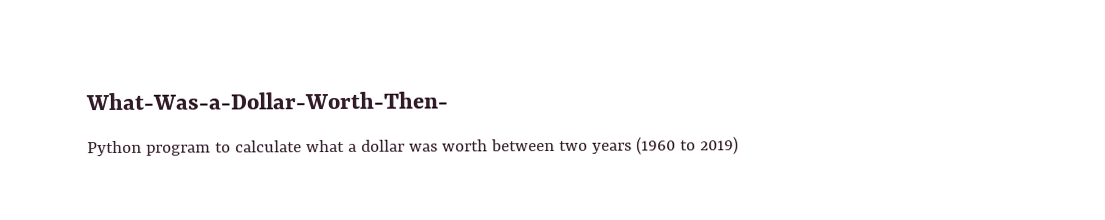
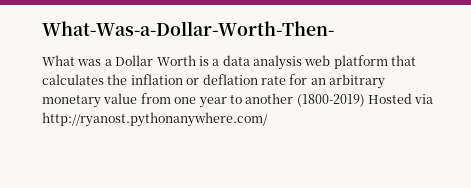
- Python program to calculate what a dollar was worth between two years (1960 to 2019)
+ What was a Dollar Worth is a data analysis web platform that calculates the inflation or deflation rate for an arbitrary monetary value from one year to another (1800-2019) Hosted via http://ryanost.pythonanywhere.com/

